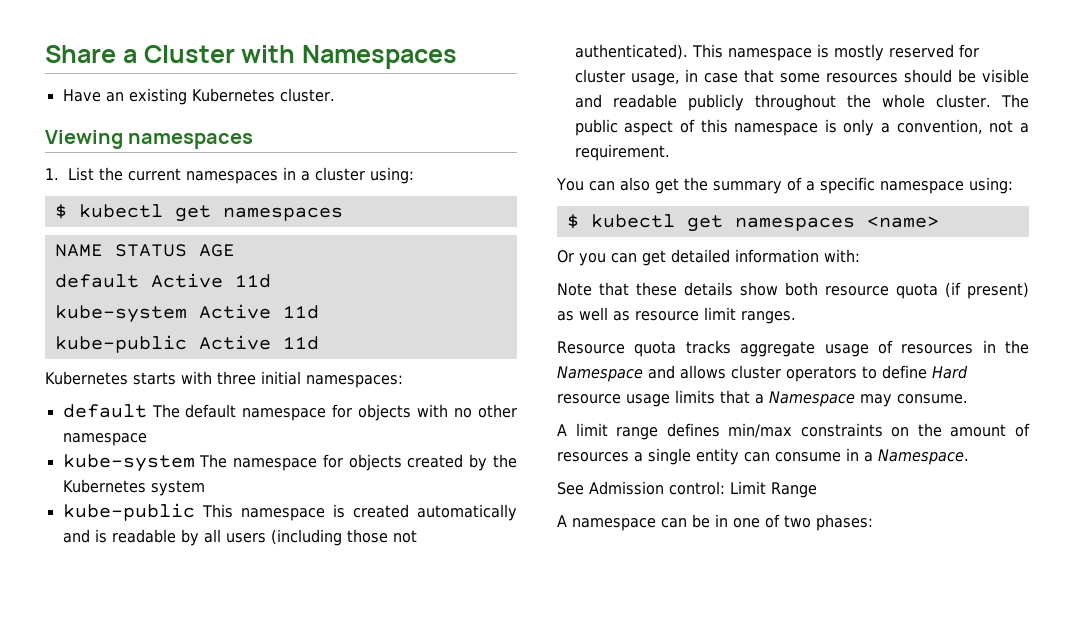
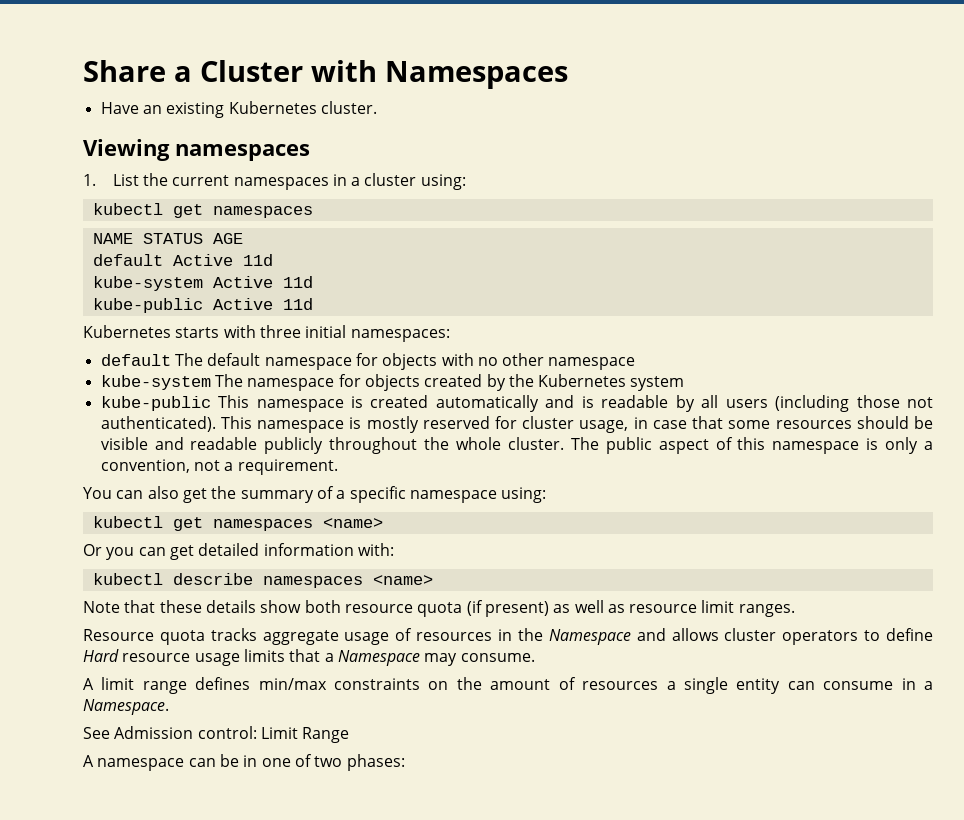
  1. List the current namespaces in a cluster using:
- $ kubectl get namespaces
+ kubectl get namespaces
- $ kubectl get namespaces <name>
+ kubectl get namespaces <name>
+ kubectl describe namespaces <name>

